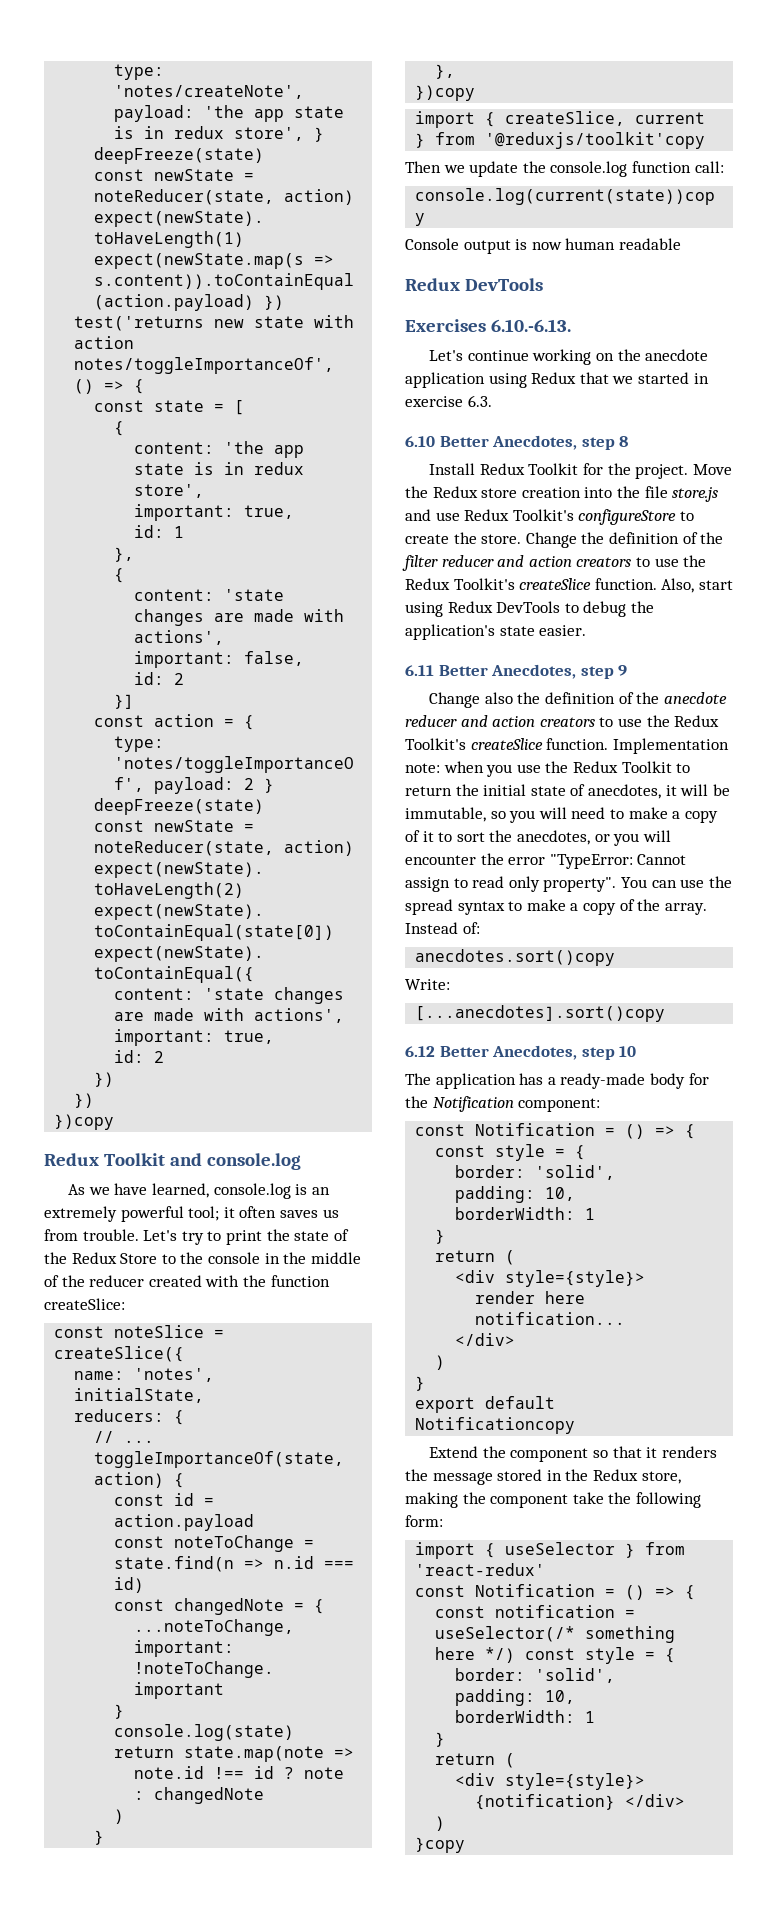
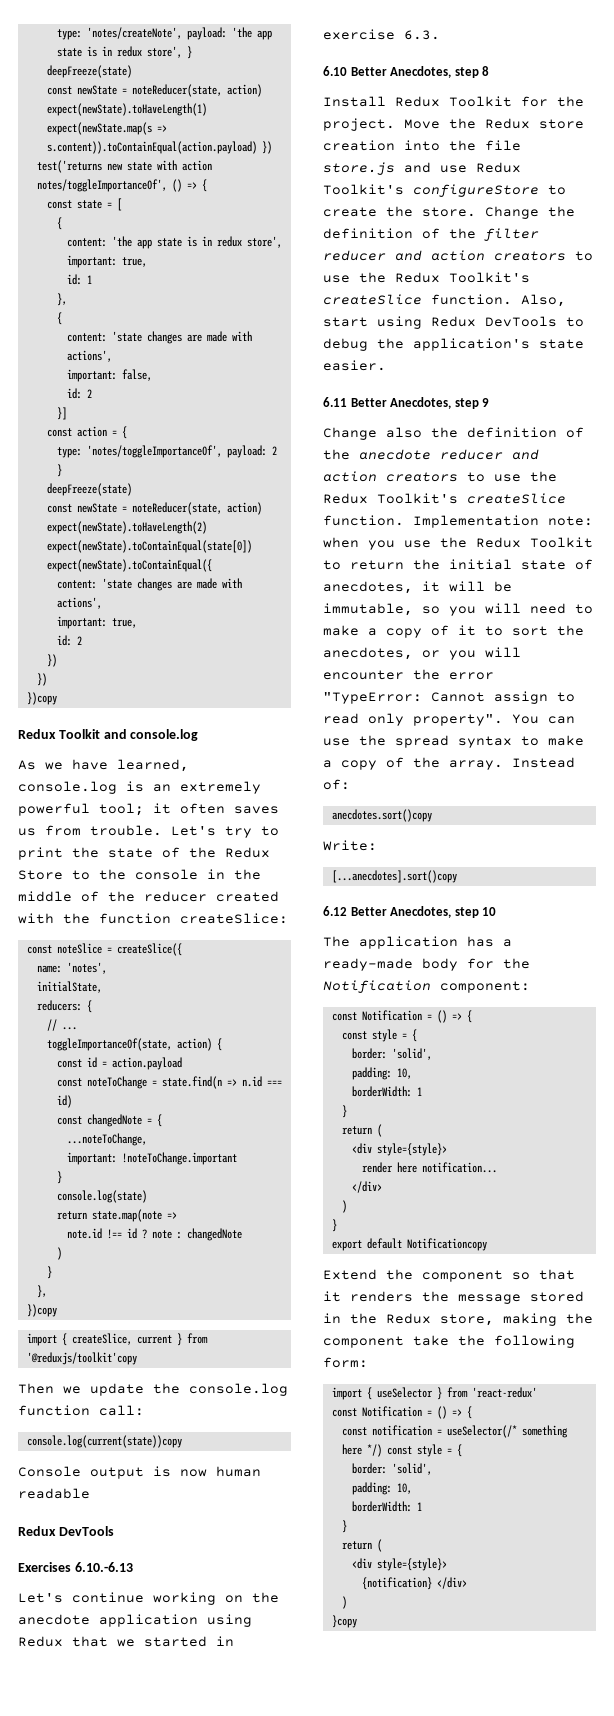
- Exercises 6.10.-6.13.
+ Exercises 6.10.-6.13

